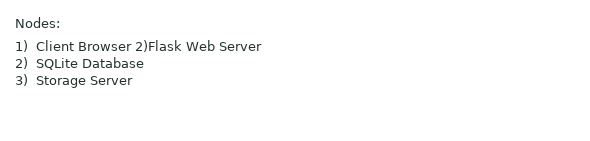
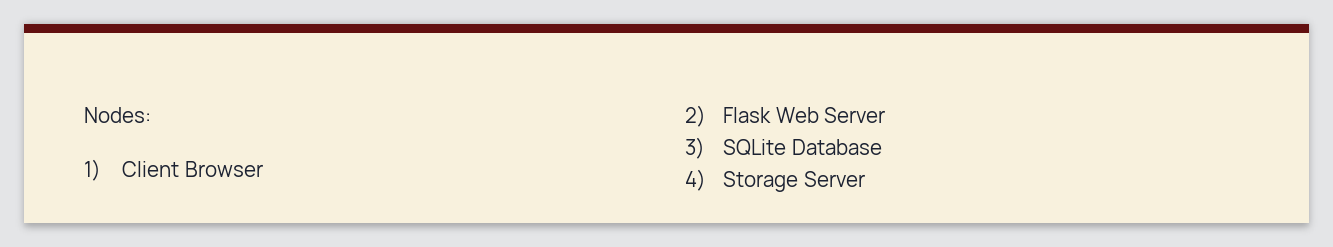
- 1) Client Browser 2)Flask Web Server
+ 1) Client Browser
+ 2) Flask Web Server
- 2) SQLite Database
+ 3) SQLite Database
- 3) Storage Server
+ 4) Storage Server

